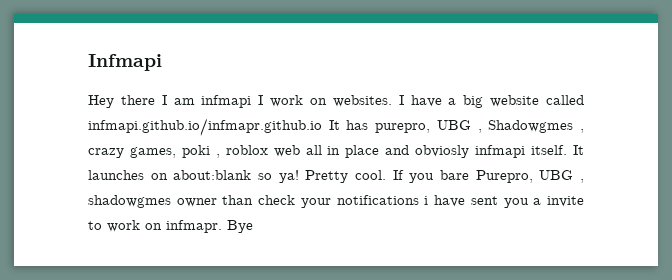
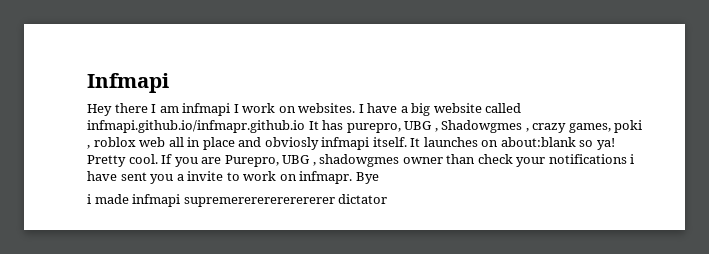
- If you bare Purepro, UBG , shadowgmes owner than check your notifications i have sent you a invite to work on infmapr.
+ If you are Purepro, UBG , shadowgmes owner than check your notifications i have sent you a invite to work on infmapr.
+ i made infmapi supremerererererererer dictator

